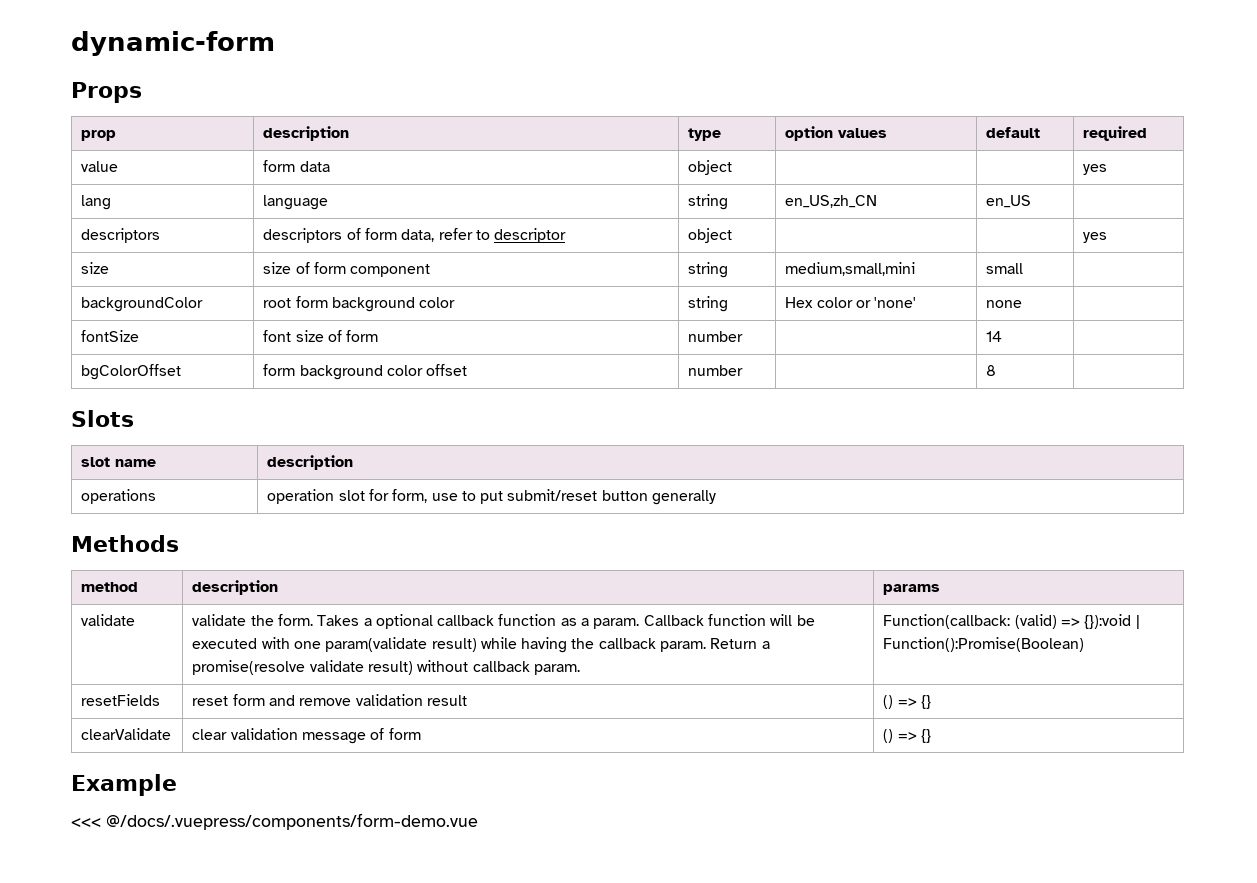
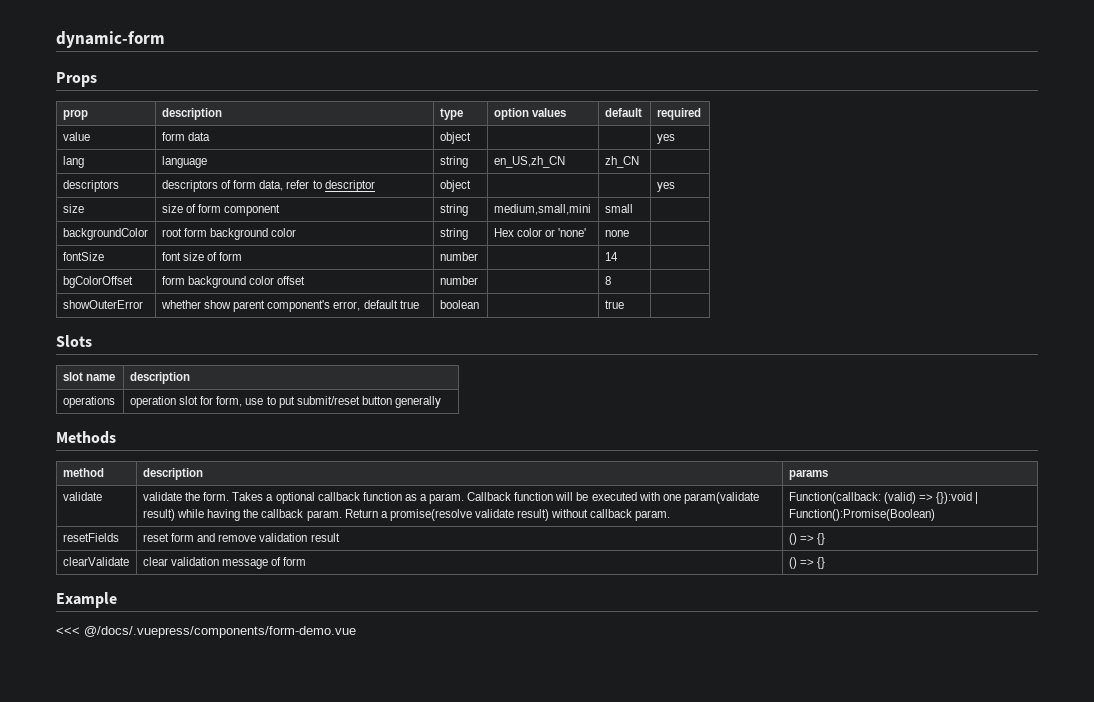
- lang | language | string | en_US,zh_CN | en_US |
+ lang | language | string | en_US,zh_CN | zh_CN |
+ showOuterError | whether show parent component's error, default true | boolean | | true |

